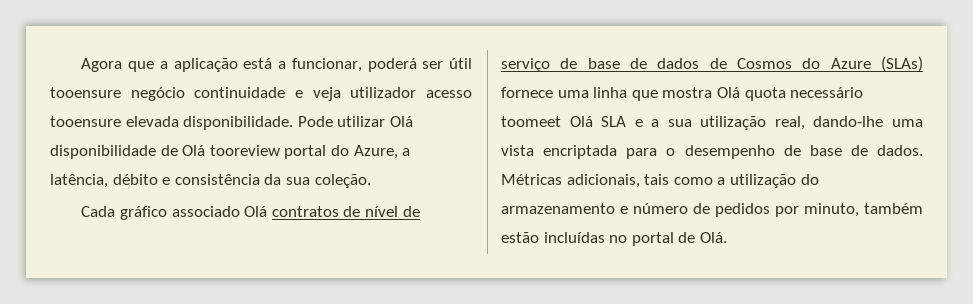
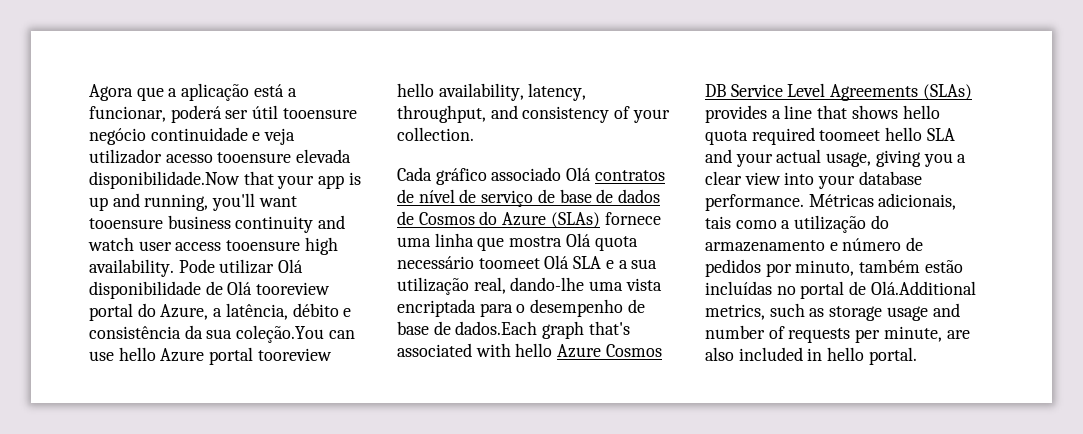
- Agora que a aplicação está a funcionar, poderá ser útil tooensure negócio continuidade e veja utilizador acesso tooensure elevada disponibilidade.
+ Agora que a aplicação está a funcionar, poderá ser útil tooensure negócio continuidade e veja utilizador acesso tooensure elevada disponibilidade.Now that your app is up and running, you'll want tooensure business continuity and watch user access tooensure high availability.
- Pode utilizar Olá disponibilidade de Olá tooreview portal do Azure, a latência, débito e consistência da sua coleção.
+ Pode utilizar Olá disponibilidade de Olá tooreview portal do Azure, a latência, débito e consistência da sua coleção.You can use hello Azure portal tooreview hello availability, latency, throughput, and consistency of your collection.
- Cada gráfico associado Olá contratos de nível de serviço de base de dados de Cosmos do Azure (SLAs) fornece uma linha que mostra Olá quota necessário toomeet Olá SLA e a sua utilização real, dando-lhe uma vista encriptada para o desempenho de base de dados.
+ Cada gráfico associado Olá contratos de nível de serviço de base de dados de Cosmos do Azure (SLAs) fornece uma linha que mostra Olá quota necessário toomeet Olá SLA e a sua utilização real, dando-lhe uma vista encriptada para o desempenho de base de dados.Each graph that's associated with hello Azure Cosmos DB Service Level Agreements (SLAs) provides a line that shows hello quota required toomeet hello SLA and your actual usage, giving you a clear view into your database performance.
- Métricas adicionais, tais como a utilização do armazenamento e número de pedidos por minuto, também estão incluídas no portal de Olá.
+ Métricas adicionais, tais como a utilização do armazenamento e número de pedidos por minuto, também estão incluídas no portal de Olá.Additional metrics, such as storage usage and number of requests per minute, are also included in hello portal.

